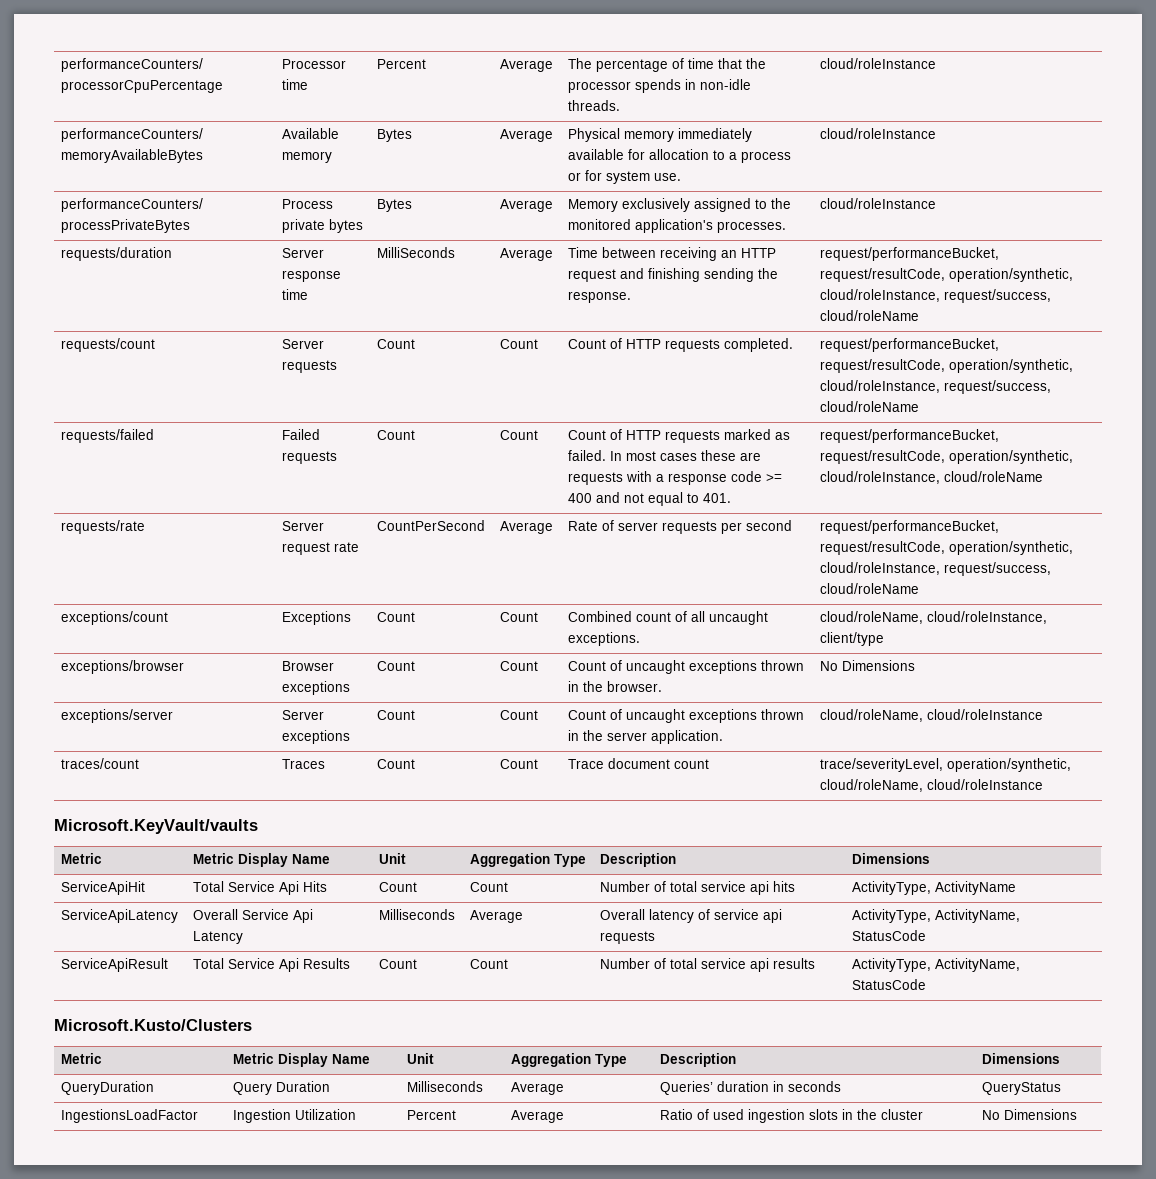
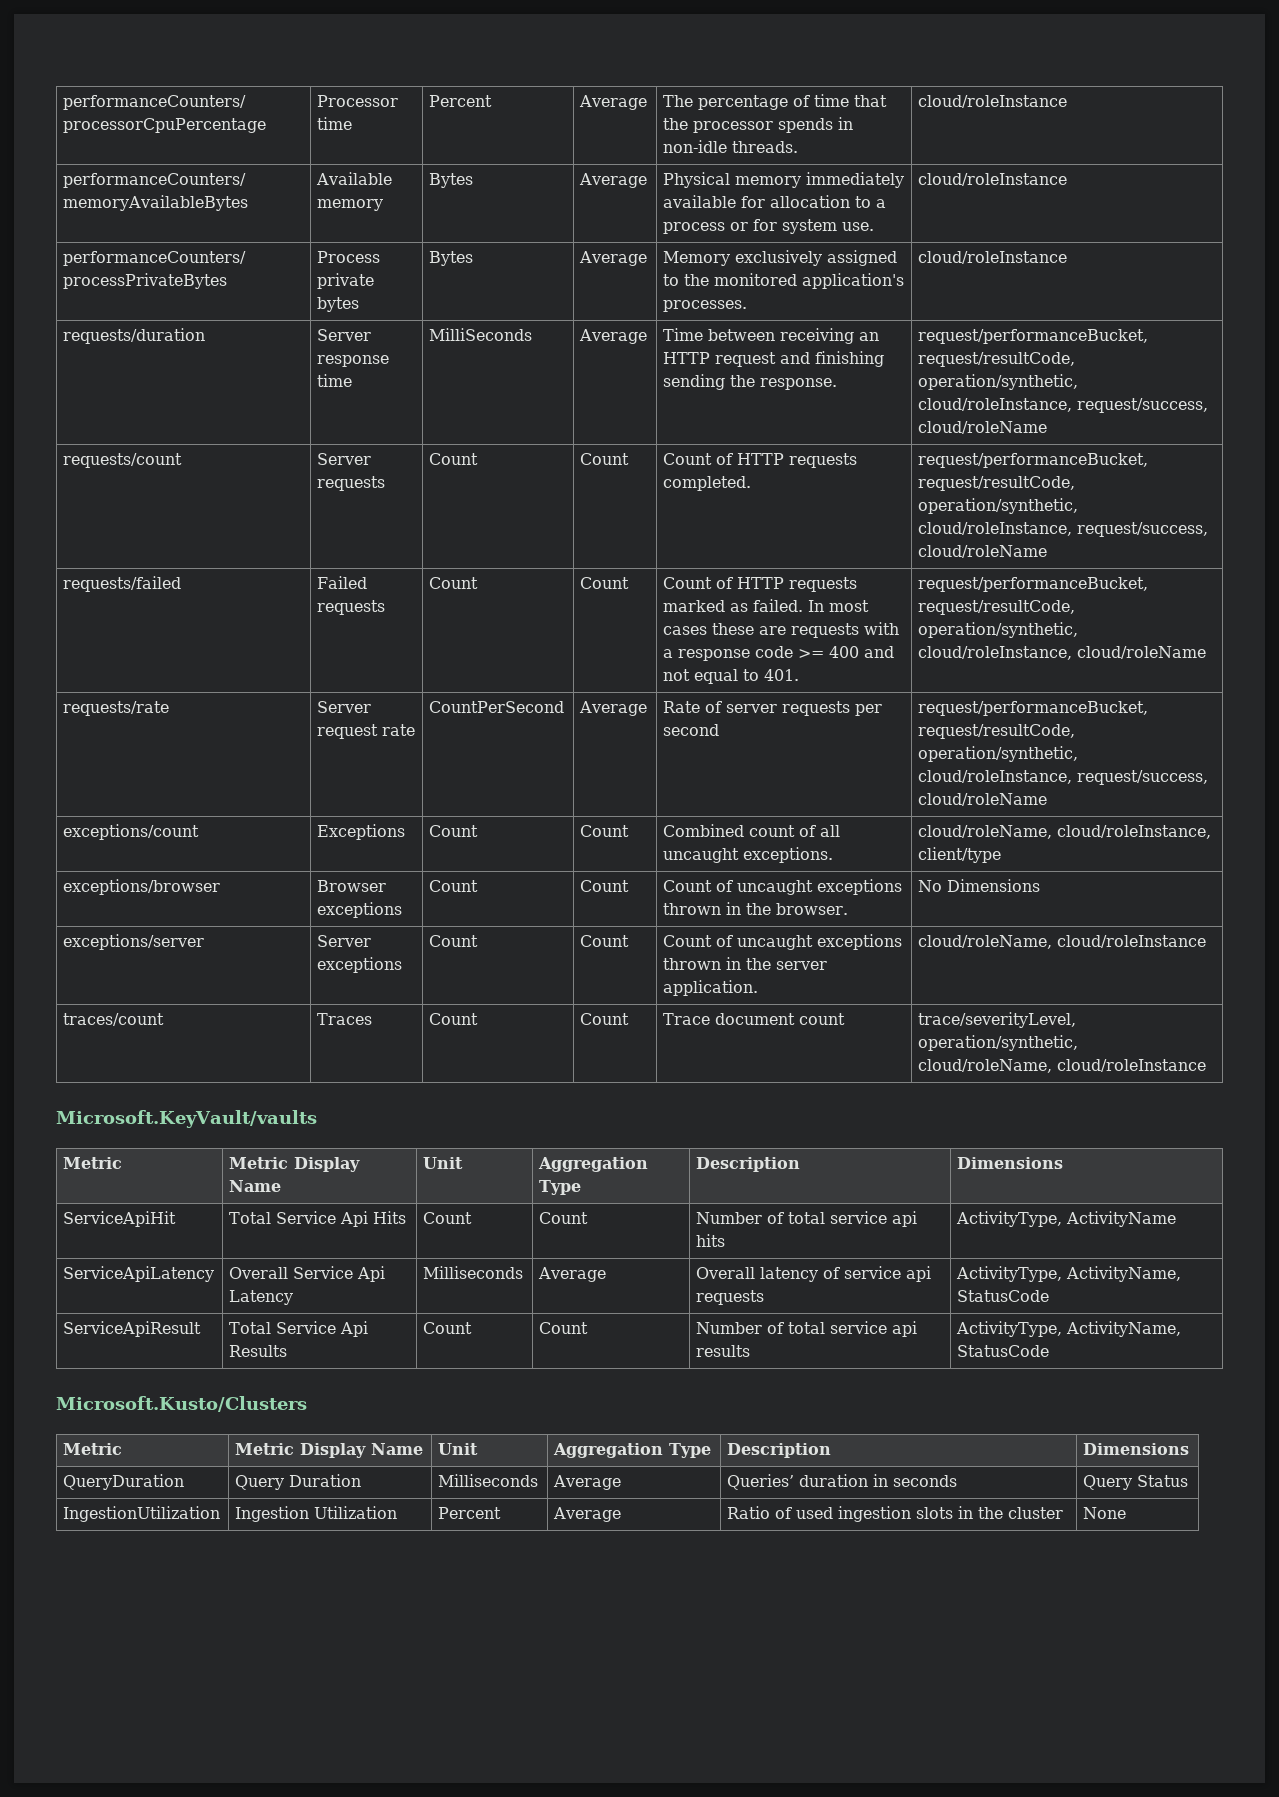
- QueryDuration | Query Duration | Milliseconds | Average | Queries’ duration in seconds | QueryStatus
- IngestionsLoadFactor | Ingestion Utilization | Percent | Average | Ratio of used ingestion slots in the cluster | No Dimensions
+ QueryDuration | Query Duration | Milliseconds | Average | Queries’ duration in seconds | Query Status
+ IngestionUtilization | Ingestion Utilization | Percent | Average | Ratio of used ingestion slots in the cluster | None

